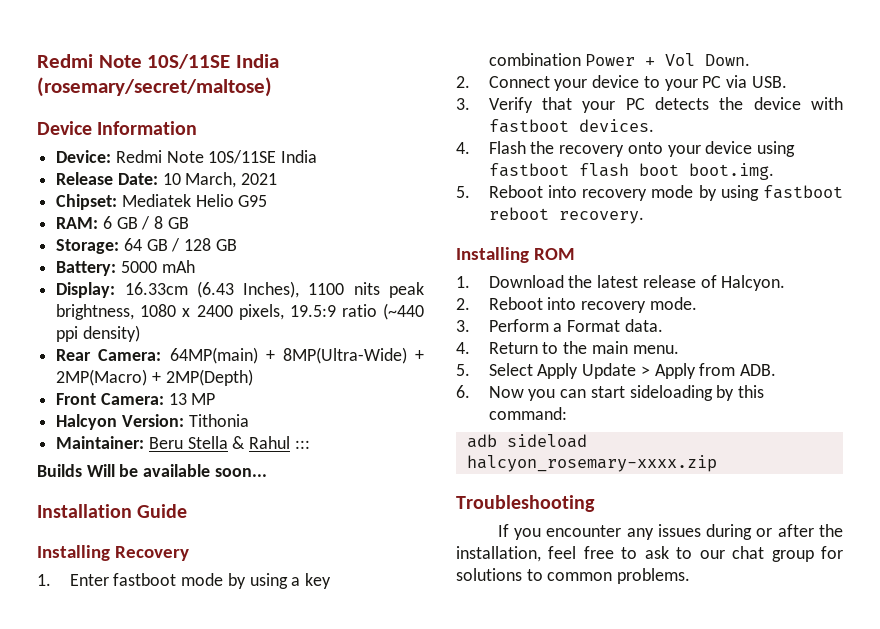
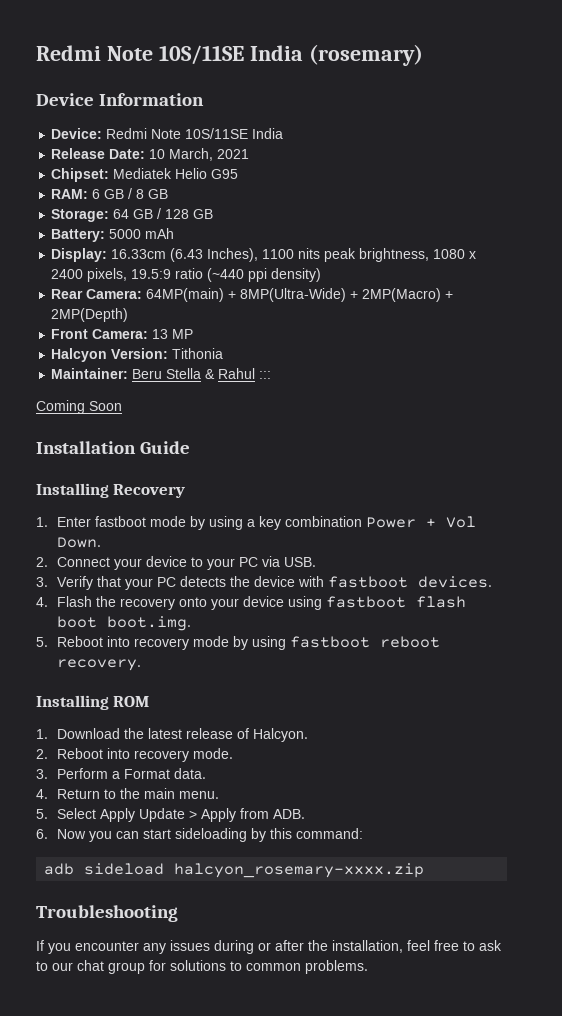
- Redmi Note 10S/11SE India (rosemary/secret/maltose)
+ Redmi Note 10S/11SE India (rosemary)
- Builds Will be available soon...
+ Coming Soon

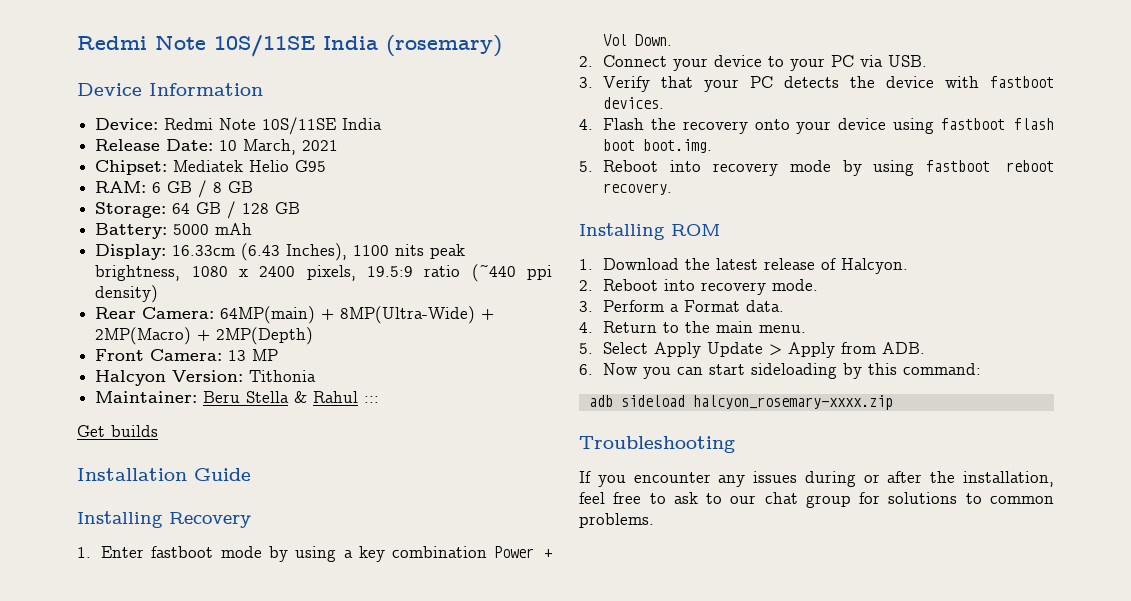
- Coming Soon
+ Get builds

